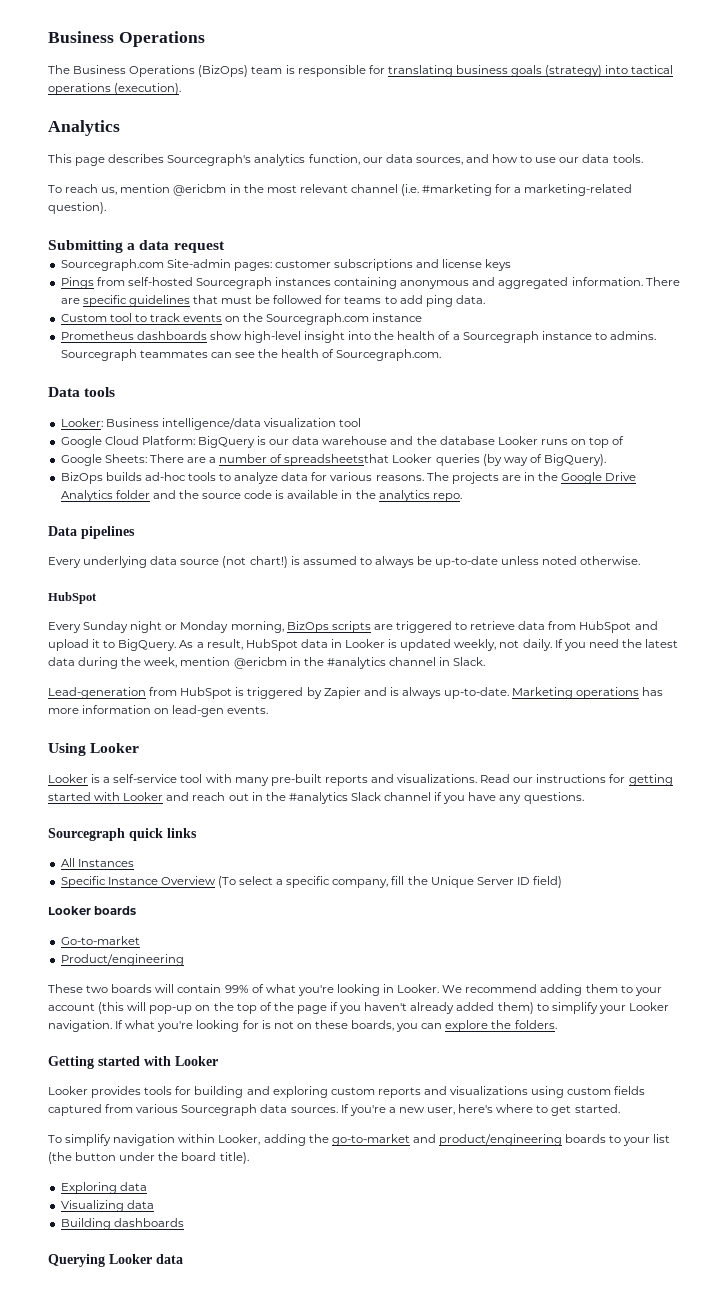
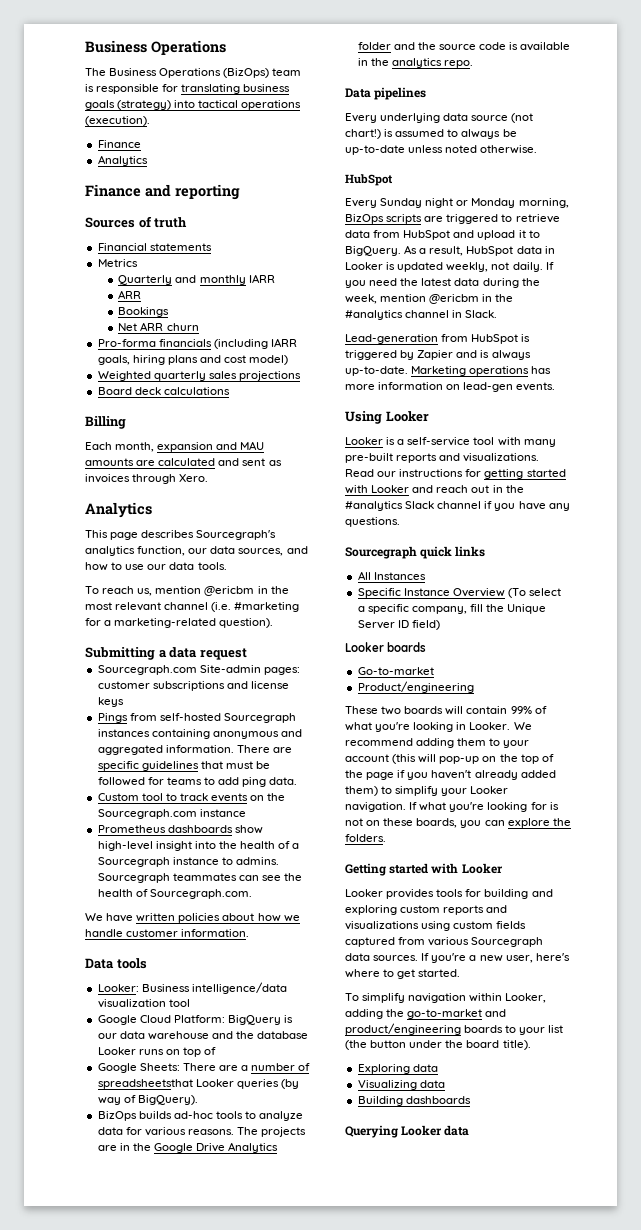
  The Business Operations (BizOps) team is responsible for translating business goals (strategy) into tactical operations (execution).
+ Finance
+ Analytics
+ Finance and reporting
+ Sources of truth
+ Financial statements
+ Metrics
+ Quarterly and monthly IARR
+ ARR
+ Bookings
+ Net ARR churn
+ Pro-forma financials (including IARR goals, hiring plans and cost model)
+ Weighted quarterly sales projections
+ Board deck calculations
+ Billing
+ Each month, expansion and MAU amounts are calculated and sent as invoices through Xero.
+ We have written policies about how we handle customer information.

